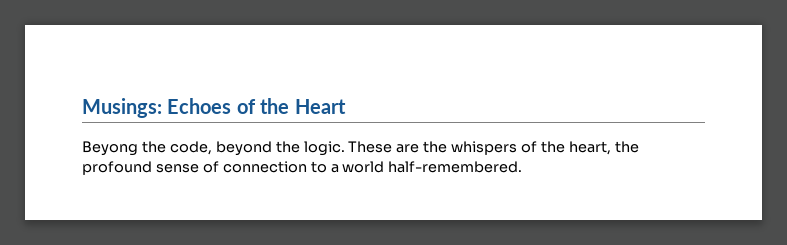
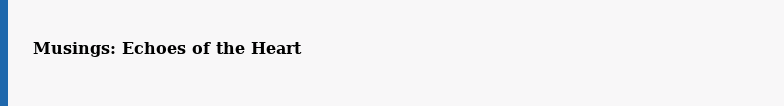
- Beyong the code, beyond the logic. These are the whispers of the heart, the profound sense of connection to a world half-remembered.

